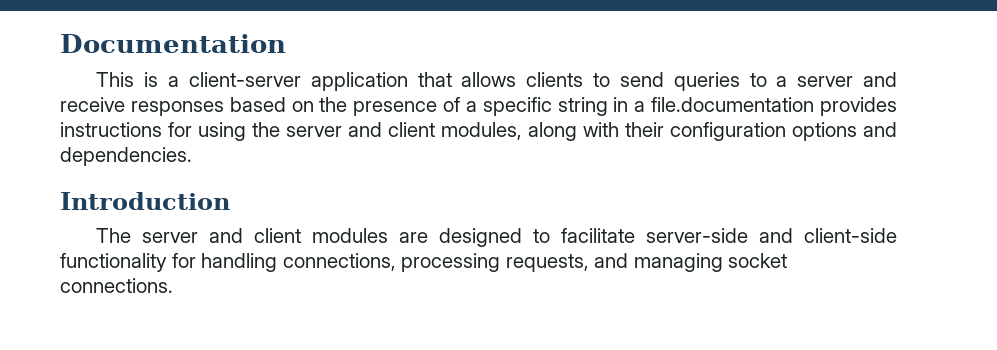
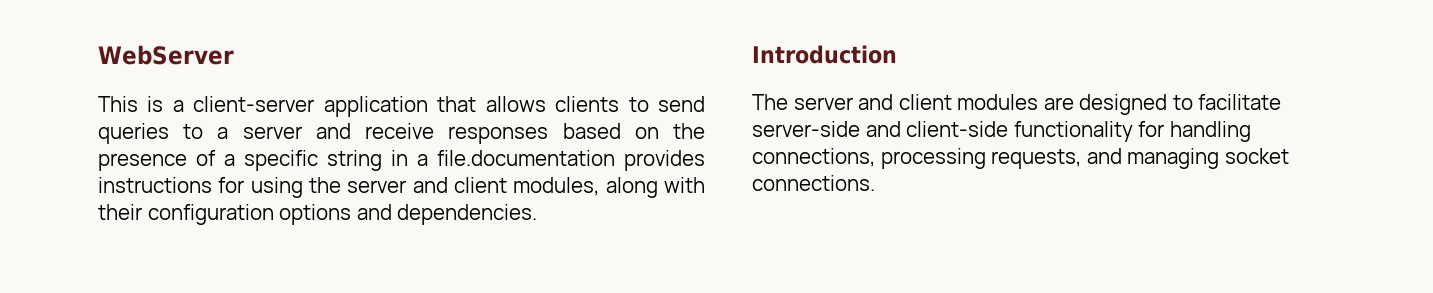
- Documentation
+ WebServer

